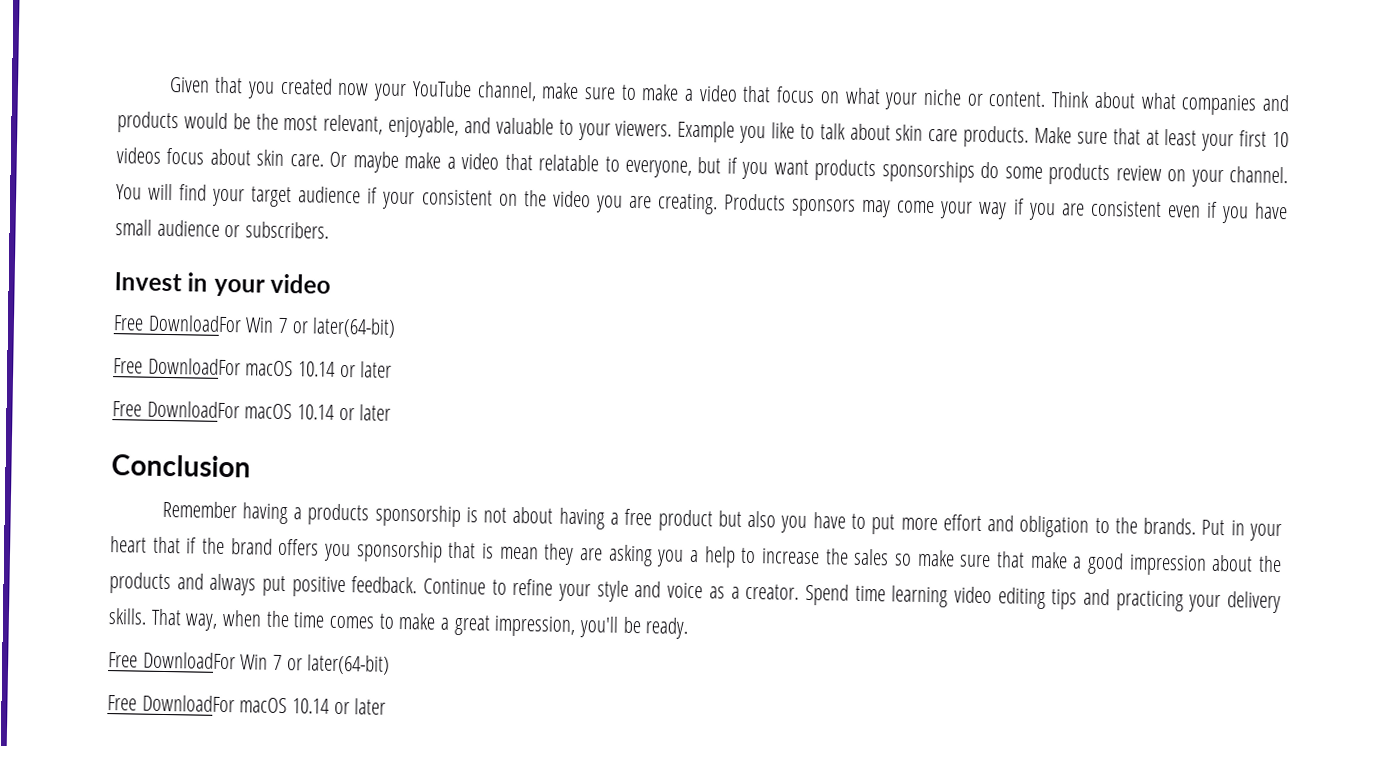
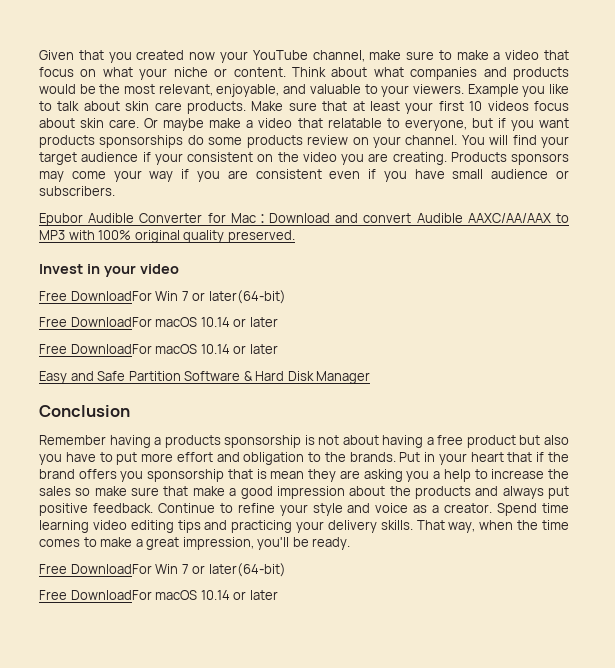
+ Epubor Audible Converter for Mac：Download and convert Audible AAXC/AA/AAX to MP3 with 100% original quality preserved.
+ Easy and Safe Partition Software & Hard Disk Manager

